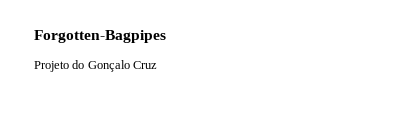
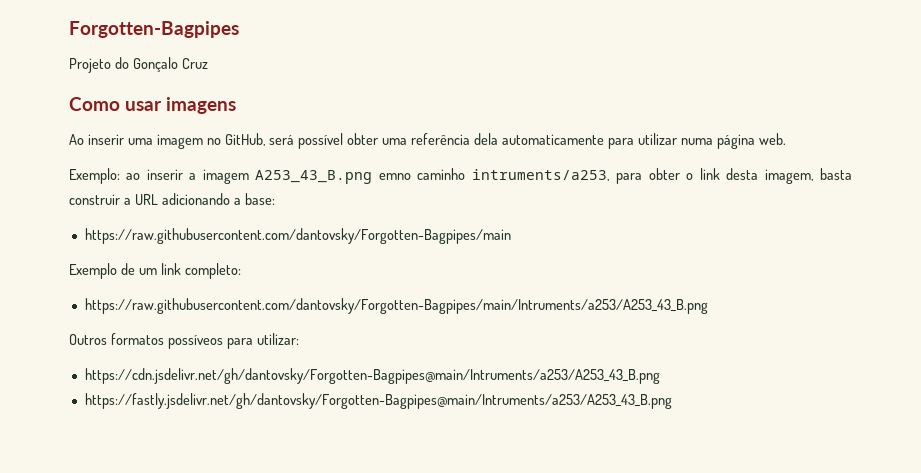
+ Como usar imagens
+ Ao inserir uma imagem no GitHub, será possível obter uma referência dela automaticamente para utilizar numa página web.
+ Exemplo: ao inserir a imagem A253_43_B.png emno caminho intruments/a253, para obter o link desta imagem, basta construir a URL adicionando a base:
+ https://raw.githubusercontent.com/dantovsky/Forgotten-Bagpipes/main
+ Exemplo de um link completo:
+ https://raw.githubusercontent.com/dantovsky/Forgotten-Bagpipes/main/Intruments/a253/A253_43_B.png
+ Outros formatos possíveos para utilizar:
+ https://cdn.jsdelivr.net/gh/dantovsky/Forgotten-Bagpipes@main/Intruments/a253/A253_43_B.png
+ https://fastly.jsdelivr.net/gh/dantovsky/Forgotten-Bagpipes@main/Intruments/a253/A253_43_B.png

